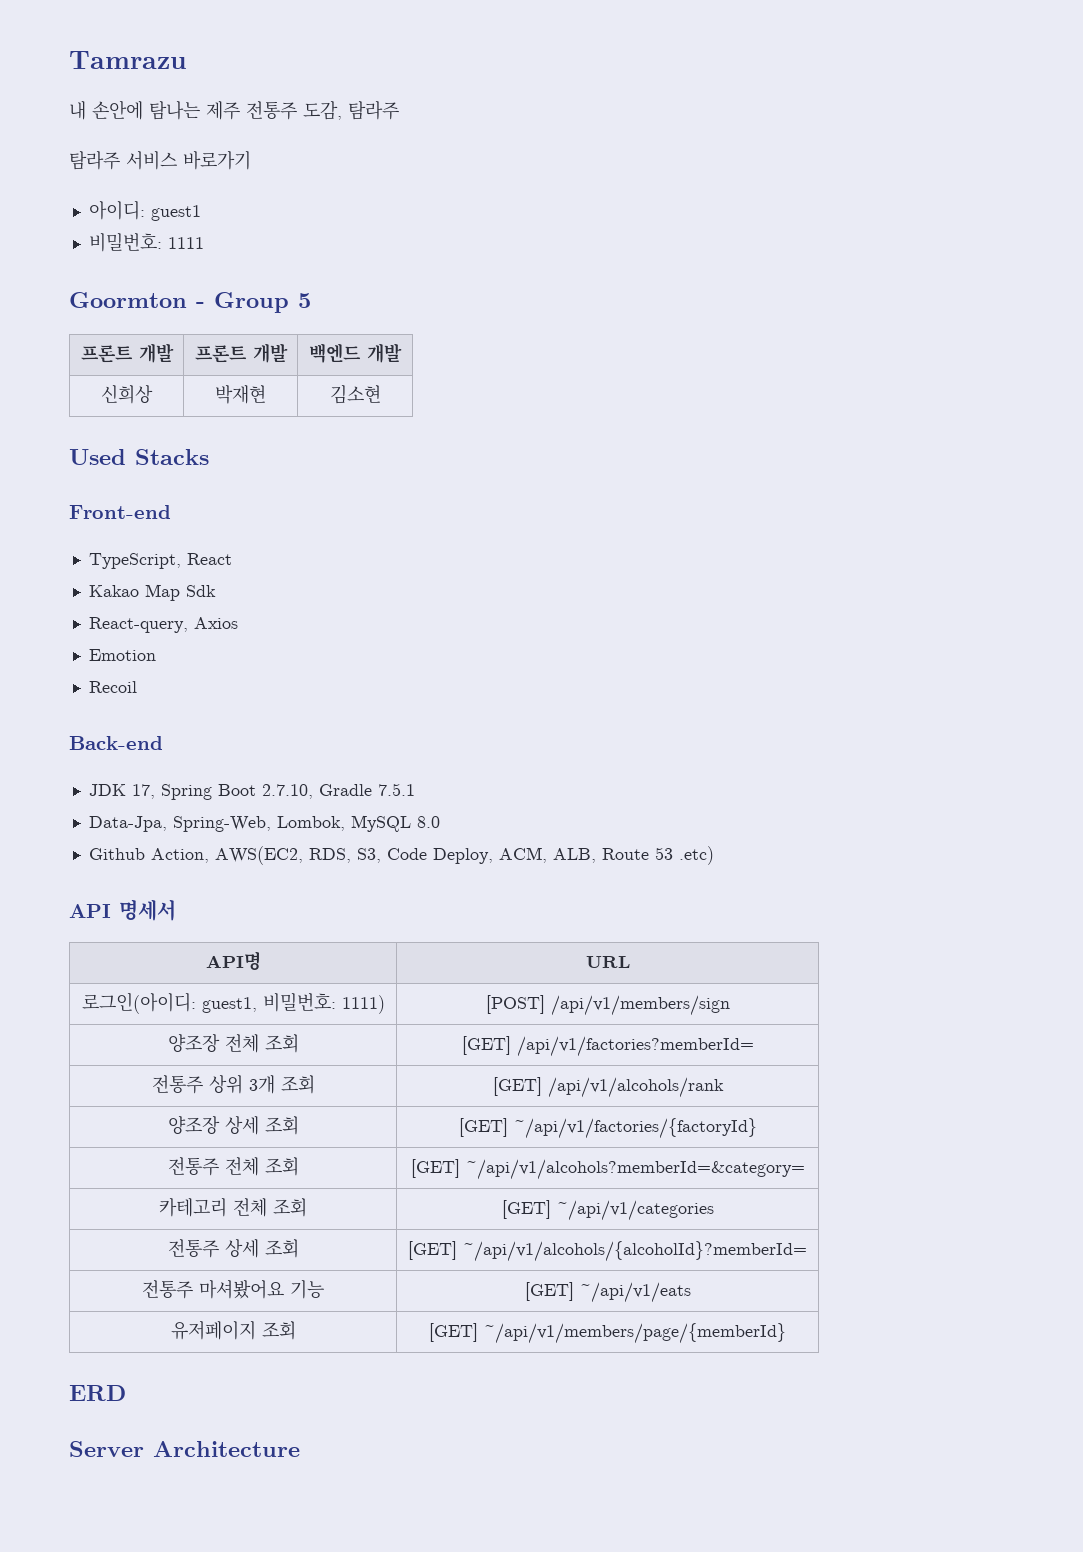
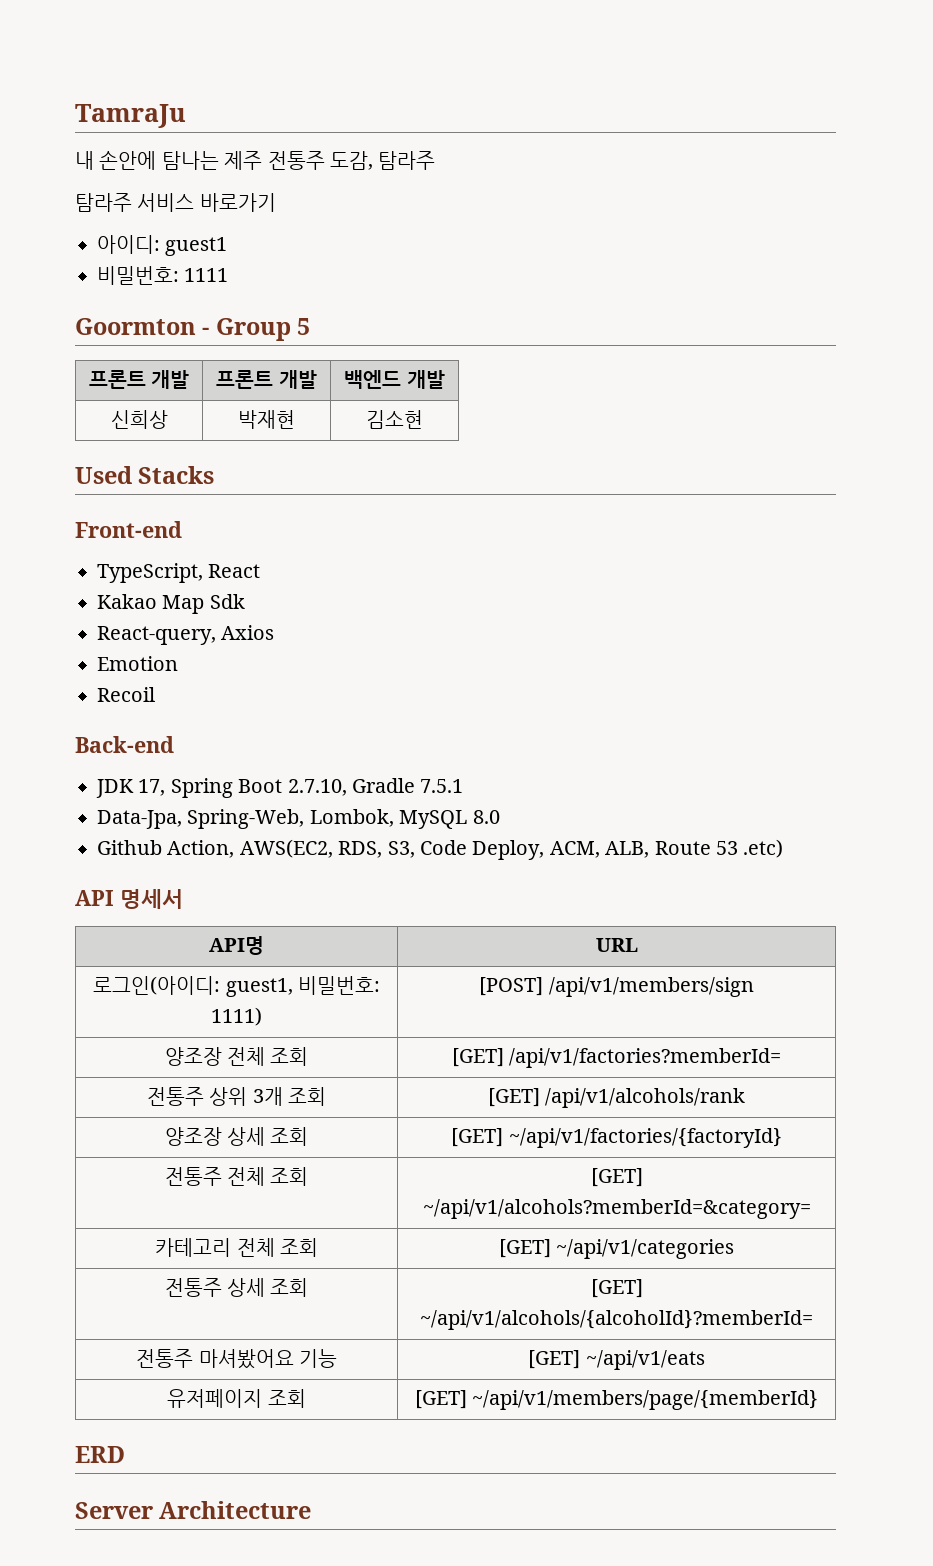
- Tamrazu
+ TamraJu

